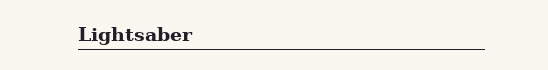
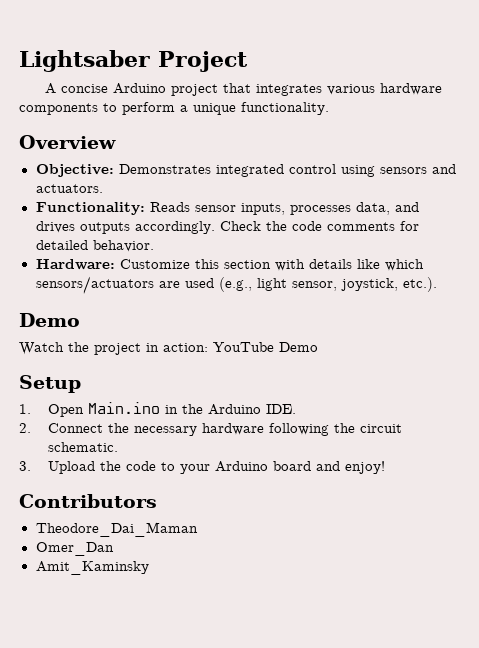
- Lightsaber
+ Lightsaber Project
+ A concise Arduino project that integrates various hardware components to perform a unique functionality.
+ Overview
+ Objective: Demonstrates integrated control using sensors and actuators.
+ Functionality: Reads sensor inputs, processes data, and drives outputs accordingly. Check the code comments for detailed behavior.
+ Hardware: Customize this section with details like which sensors/actuators are used (e.g., light sensor, joystick, etc.).
+ Demo
+ Watch the project in action: YouTube Demo
+ Setup
+ 1. Open Main.ino in the Arduino IDE.
+ 2. Connect the necessary hardware following the circuit schematic.
+ 3. Upload the code to your Arduino board and enjoy!
+ Contributors
+ Theodore_Dai_Maman
+ Omer_Dan
+ Amit_Kaminsky

